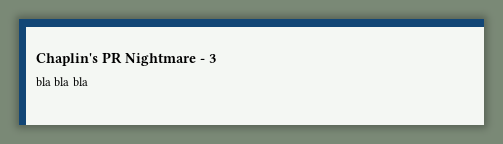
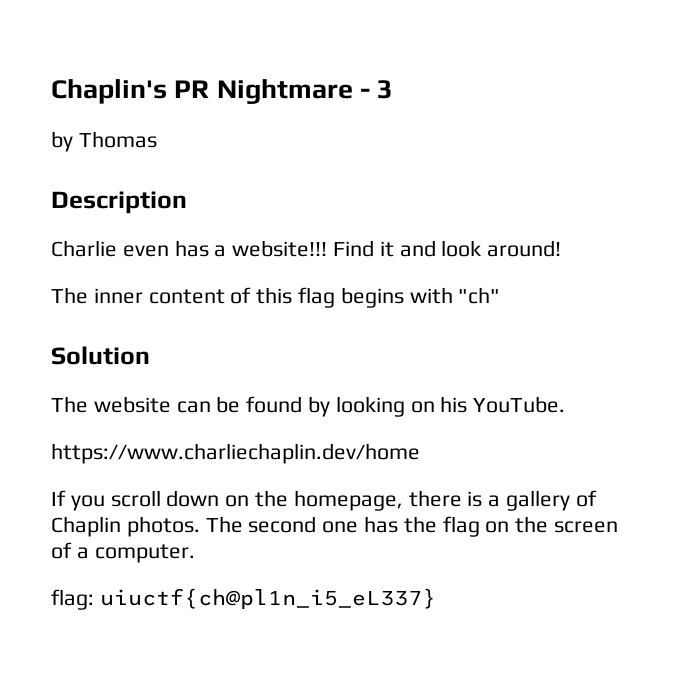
- bla bla bla
+ by Thomas
+ Description
+ Charlie even has a website!!! Find it and look around!
+ The inner content of this flag begins with "ch"
+ Solution
+ The website can be found by looking on his YouTube.
+ https://www.charliechaplin.dev/home
+ If you scroll down on the homepage, there is a gallery of Chaplin photos. The second one has the flag on the screen of a computer.
+ flag: uiuctf{ch@pl1n_i5_eL337}

